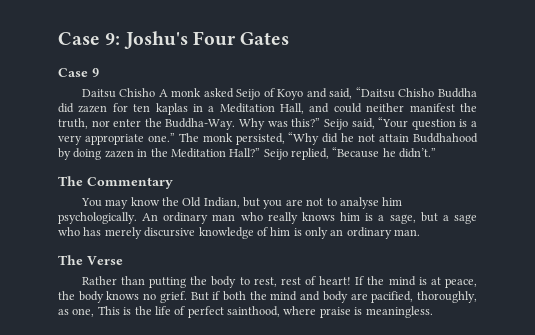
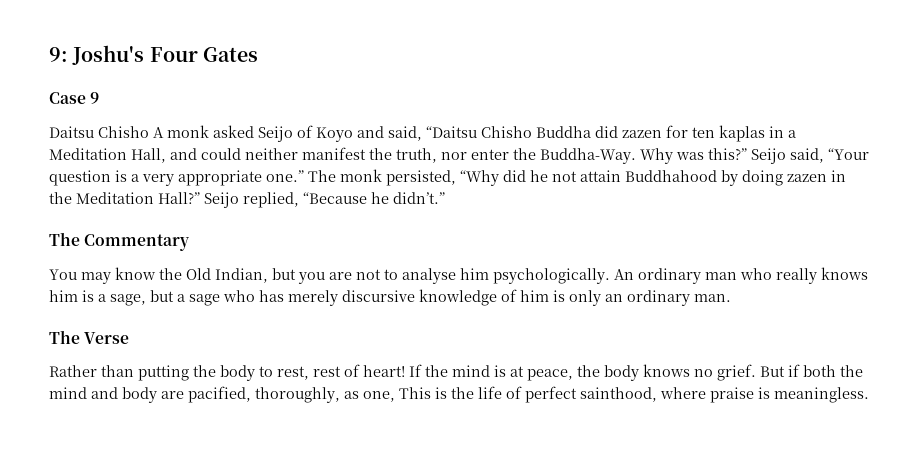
- Case 9: Joshu's Four Gates
+ 9: Joshu's Four Gates

